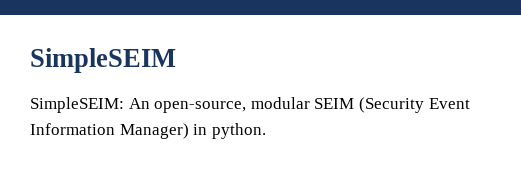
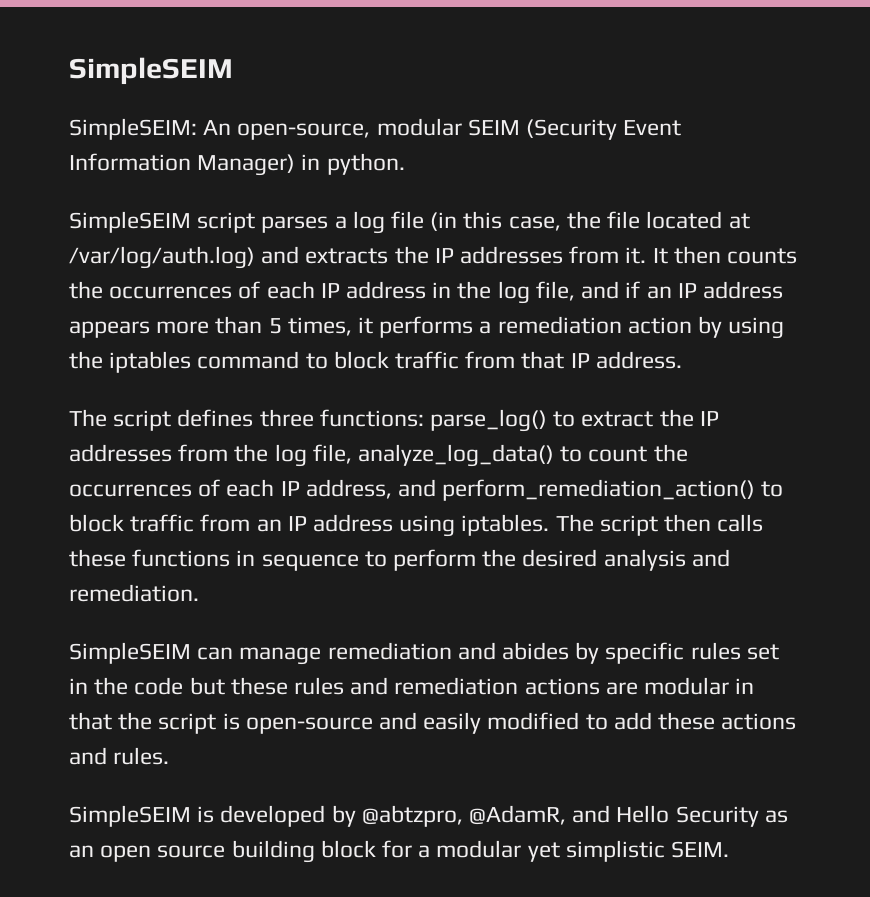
+ SimpleSEIM script parses a log file (in this case, the file located at /var/log/auth.log) and extracts the IP addresses from it. It then counts the occurrences of each IP address in the log file, and if an IP address appears more than 5 times, it performs a remediation action by using the iptables command to block traffic from that IP address.
+ The script defines three functions: parse_log() to extract the IP addresses from the log file, analyze_log_data() to count the occurrences of each IP address, and perform_remediation_action() to block traffic from an IP address using iptables. The script then calls these functions in sequence to perform the desired analysis and remediation.
+ SimpleSEIM can manage remediation and abides by specific rules set in the code but these rules and remediation actions are modular in that the script is open-source and easily modified to add these actions and rules.
+ SimpleSEIM is developed by @abtzpro, @AdamR, and Hello Security as an open source building block for a modular yet simplistic SEIM.

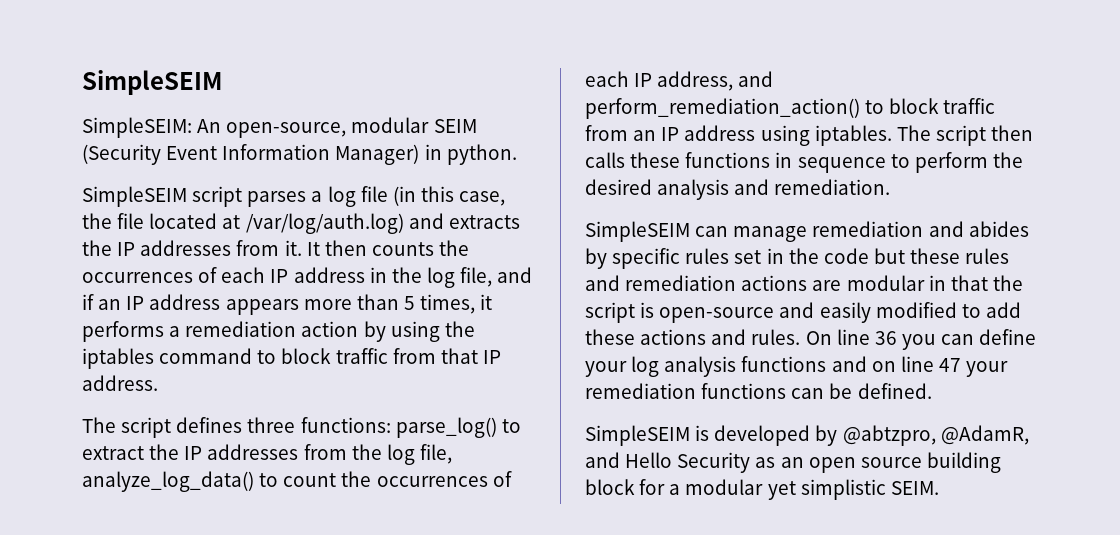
+ On line 36 you can define your log analysis functions and on line 47 your remediation functions can be defined.

